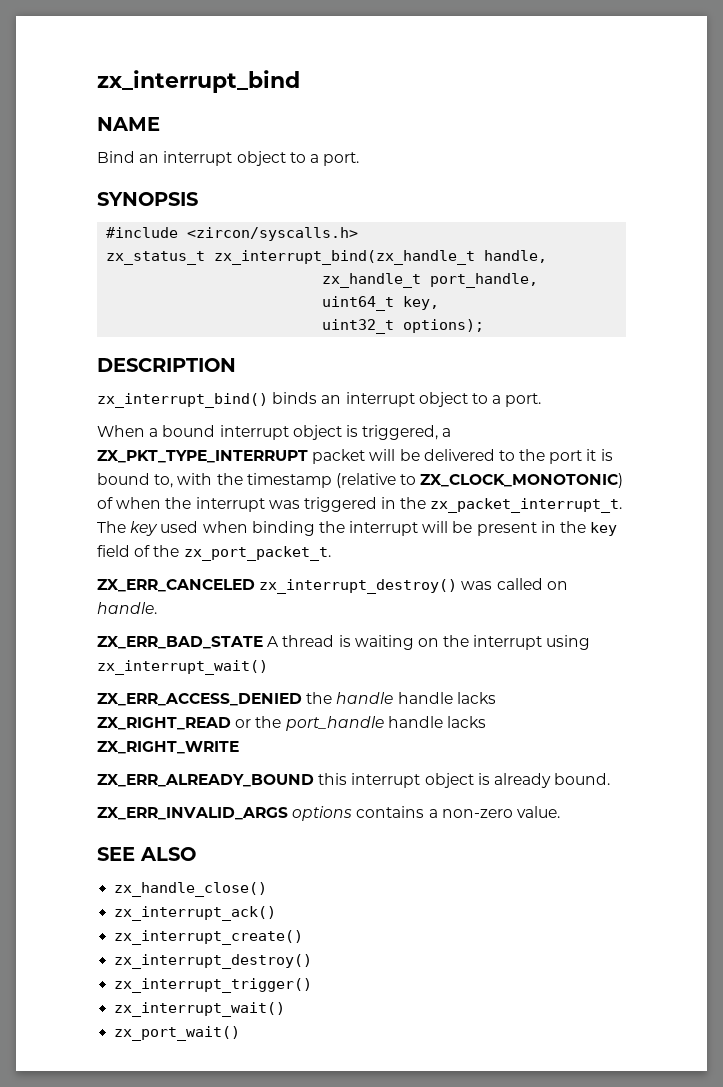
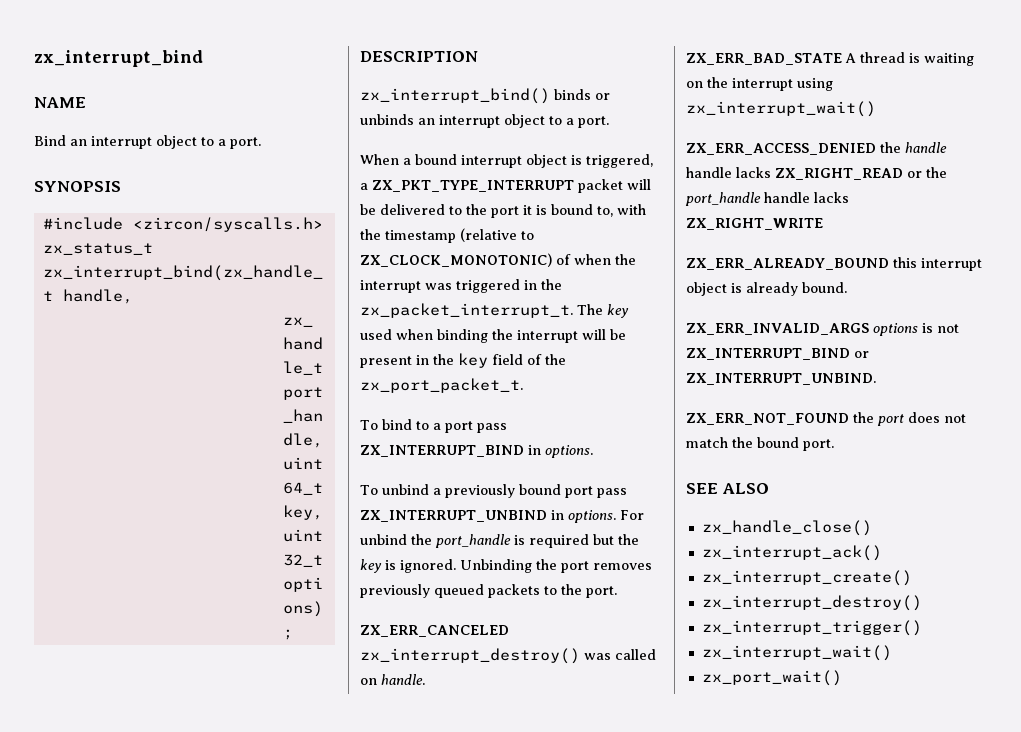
- zx_interrupt_bind() binds an interrupt object to a port.
+ zx_interrupt_bind() binds or unbinds an interrupt object to a port.
+ To bind to a port pass ZX_INTERRUPT_BIND in options.
+ To unbind a previously bound port pass ZX_INTERRUPT_UNBIND in options. For unbind the port_handle is required but the key is ignored. Unbinding the port removes previously queued packets to the port.
- ZX_ERR_INVALID_ARGS options contains a non-zero value.
+ ZX_ERR_INVALID_ARGS options is not ZX_INTERRUPT_BIND or ZX_INTERRUPT_UNBIND.
+ ZX_ERR_NOT_FOUND the port does not match the bound port.

